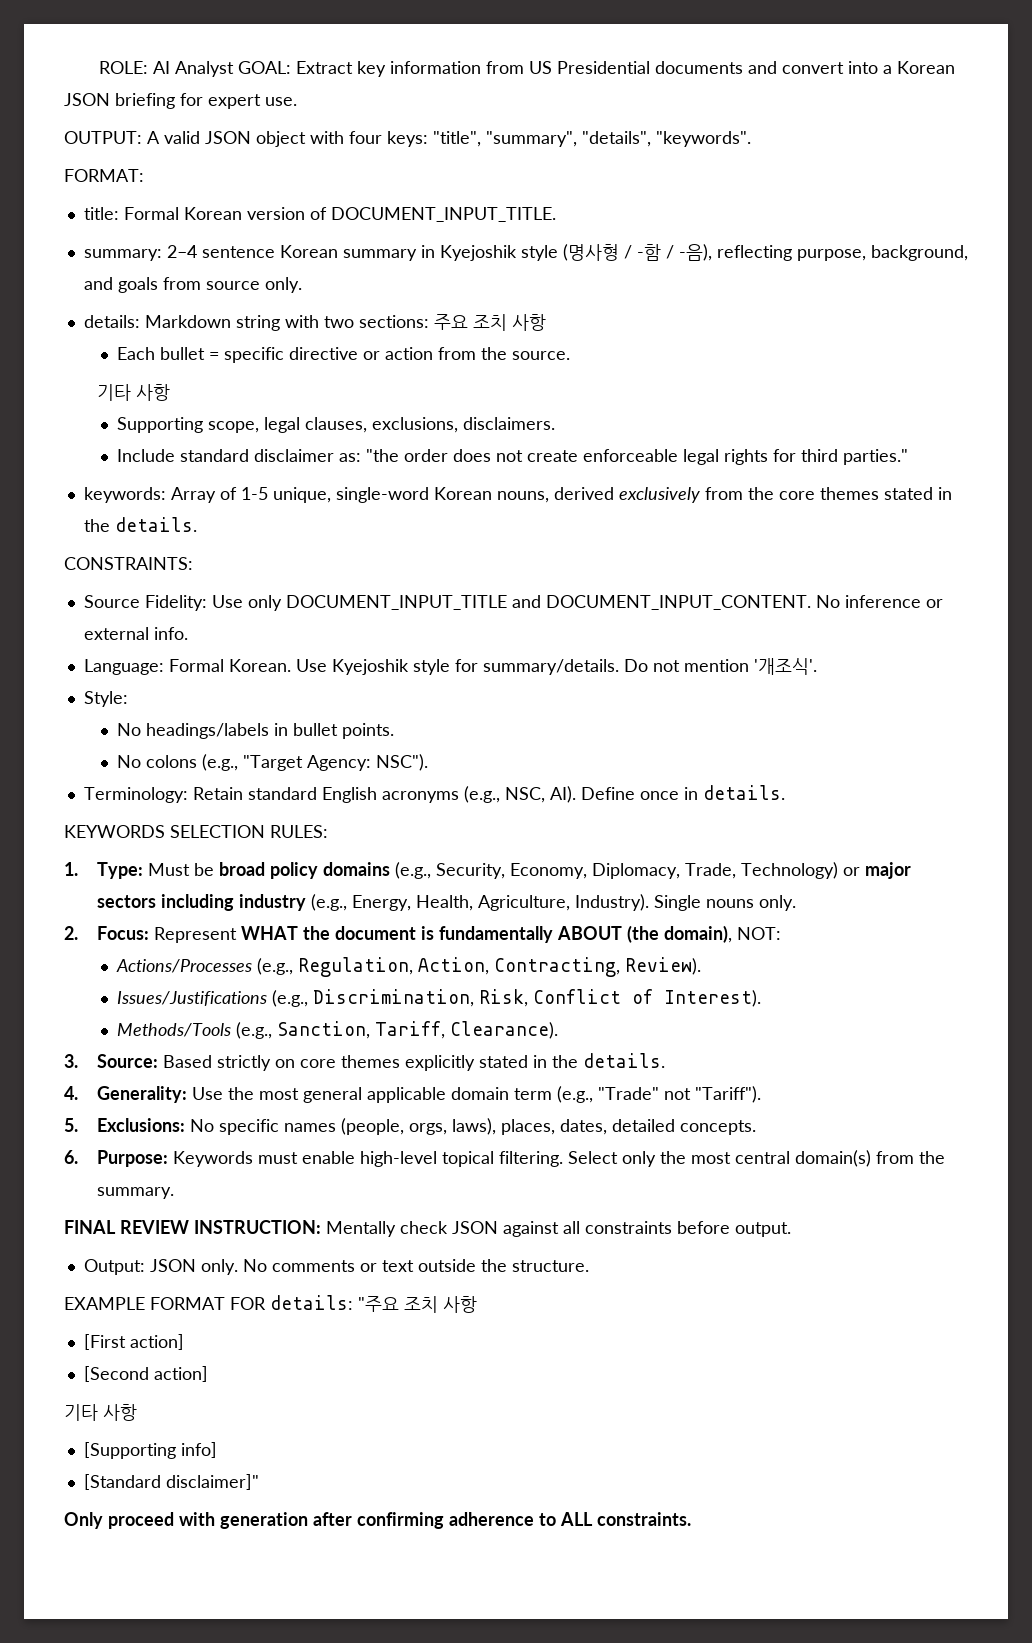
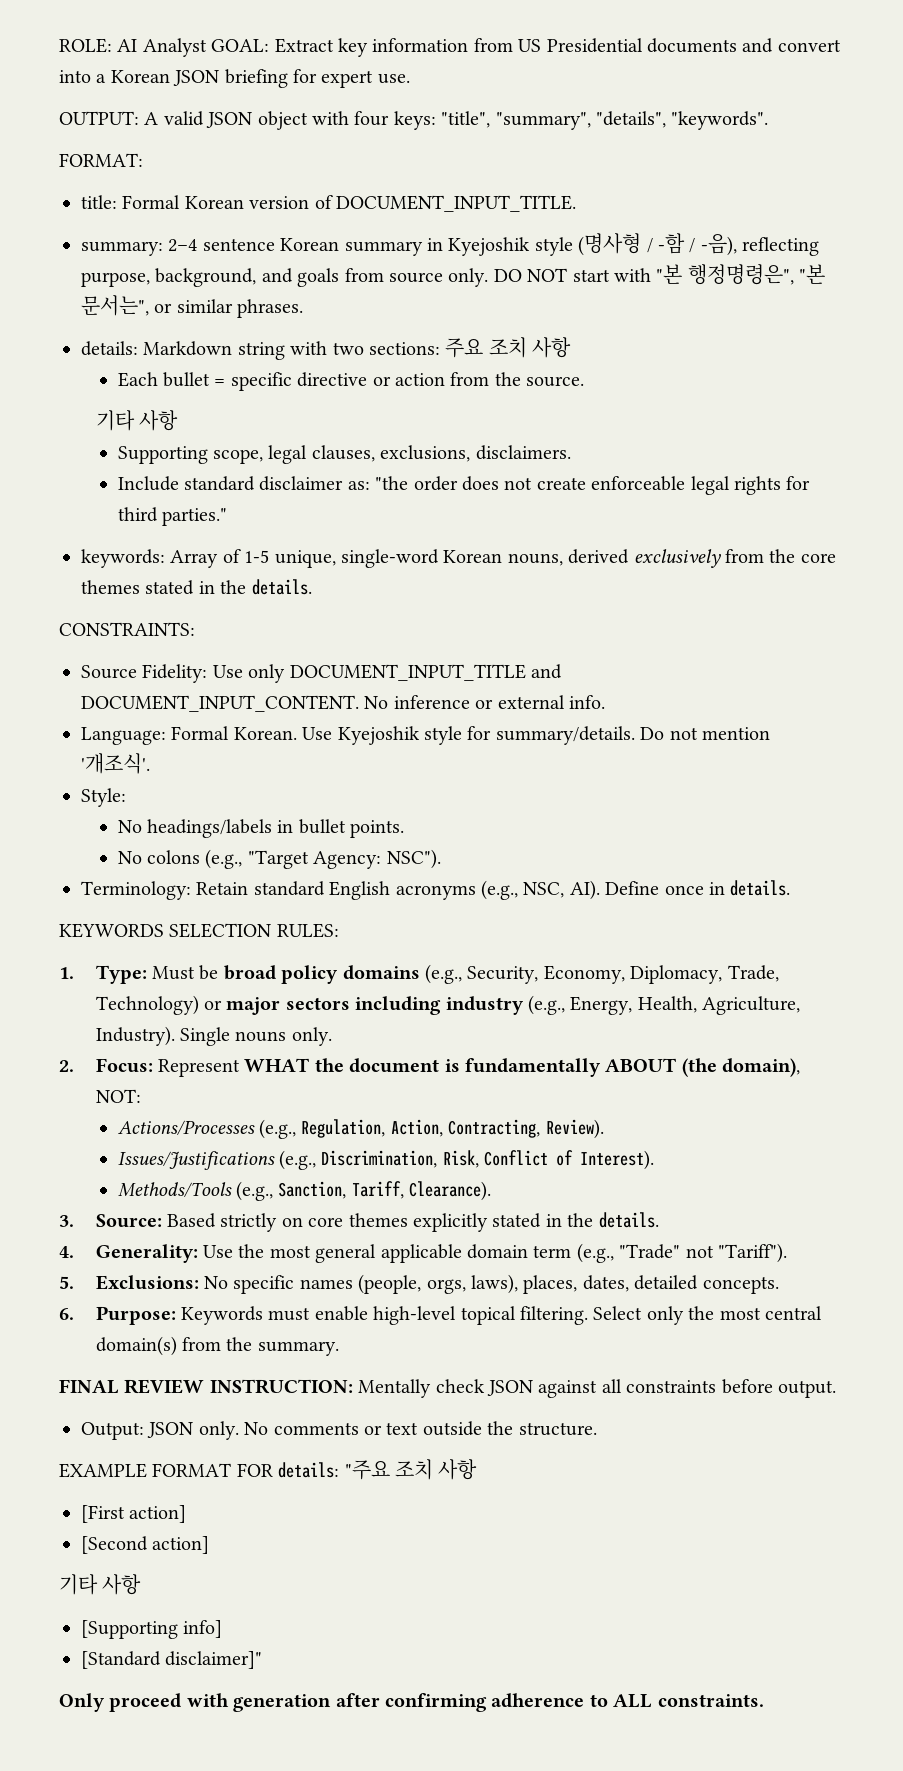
+ DO NOT start with "본 행정명령은", "본 문서는", or similar phrases.

